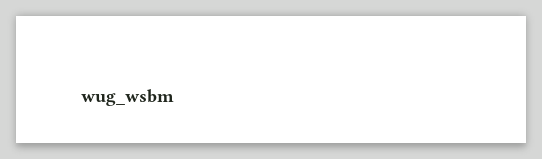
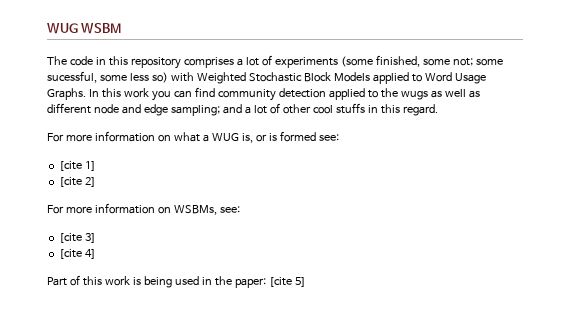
- wug_wsbm
+ WUG WSBM
+ The code in this repository comprises a lot of experiments (some finished, some not; some sucessful, some less so) with Weighted Stochastic Block Models applied to Word Usage Graphs. In this work you can find community detection applied to the wugs as well as different node and edge sampling; and a lot of other cool stuffs in this regard.
+ For more information on what a WUG is, or is formed see:
+ [cite 1]
+ [cite 2]
+ For more information on WSBMs, see:
+ [cite 3]
+ [cite 4]
+ Part of this work is being used in the paper: [cite 5]

